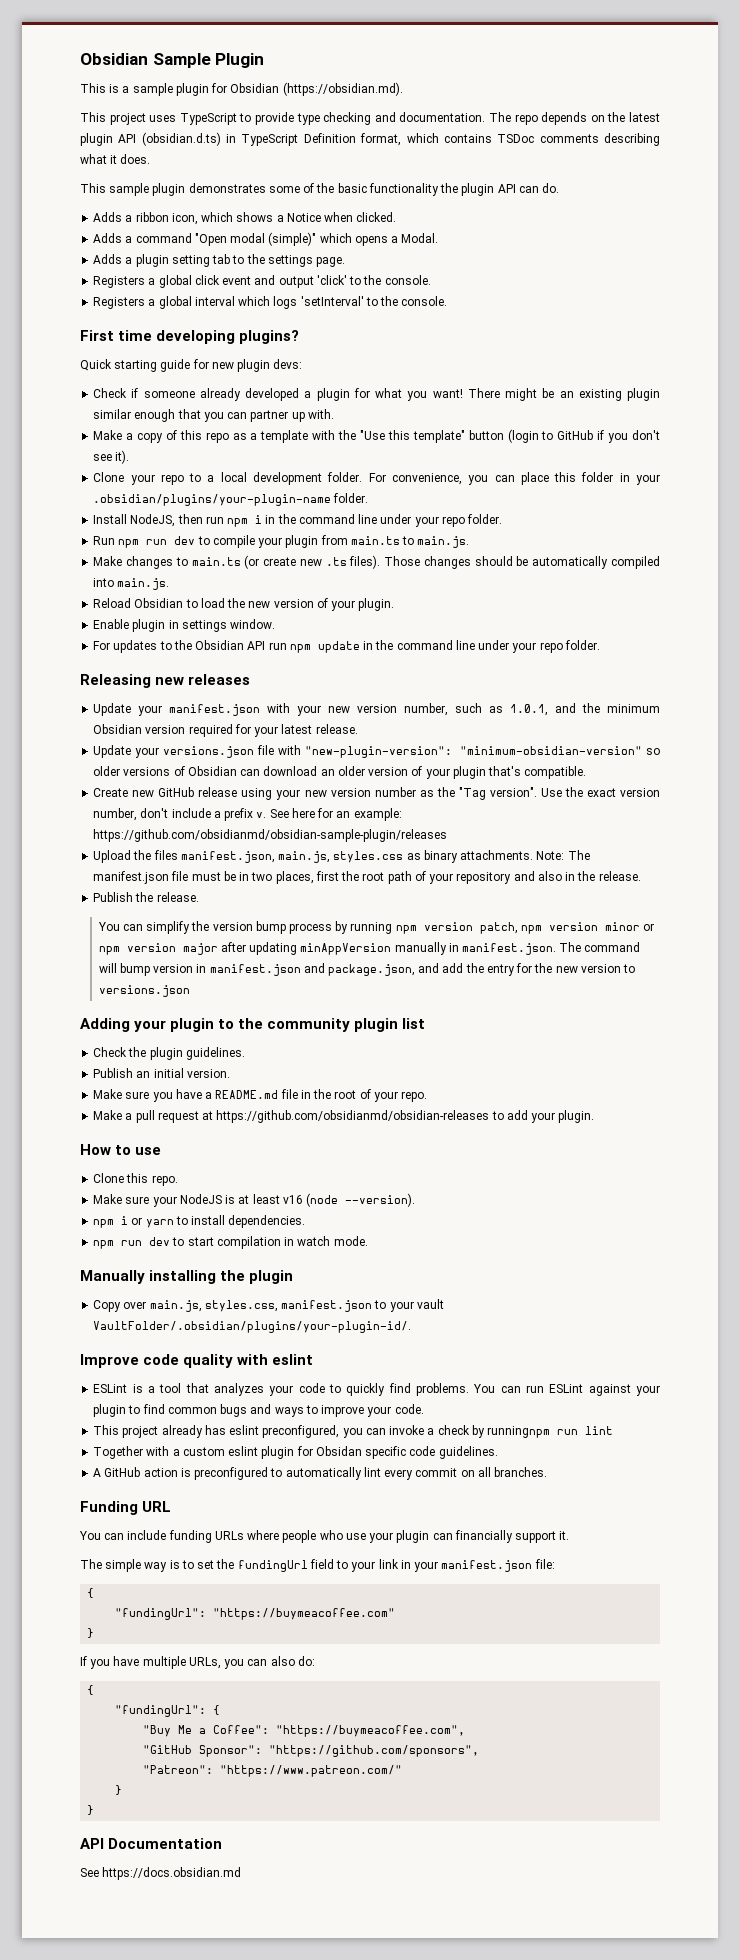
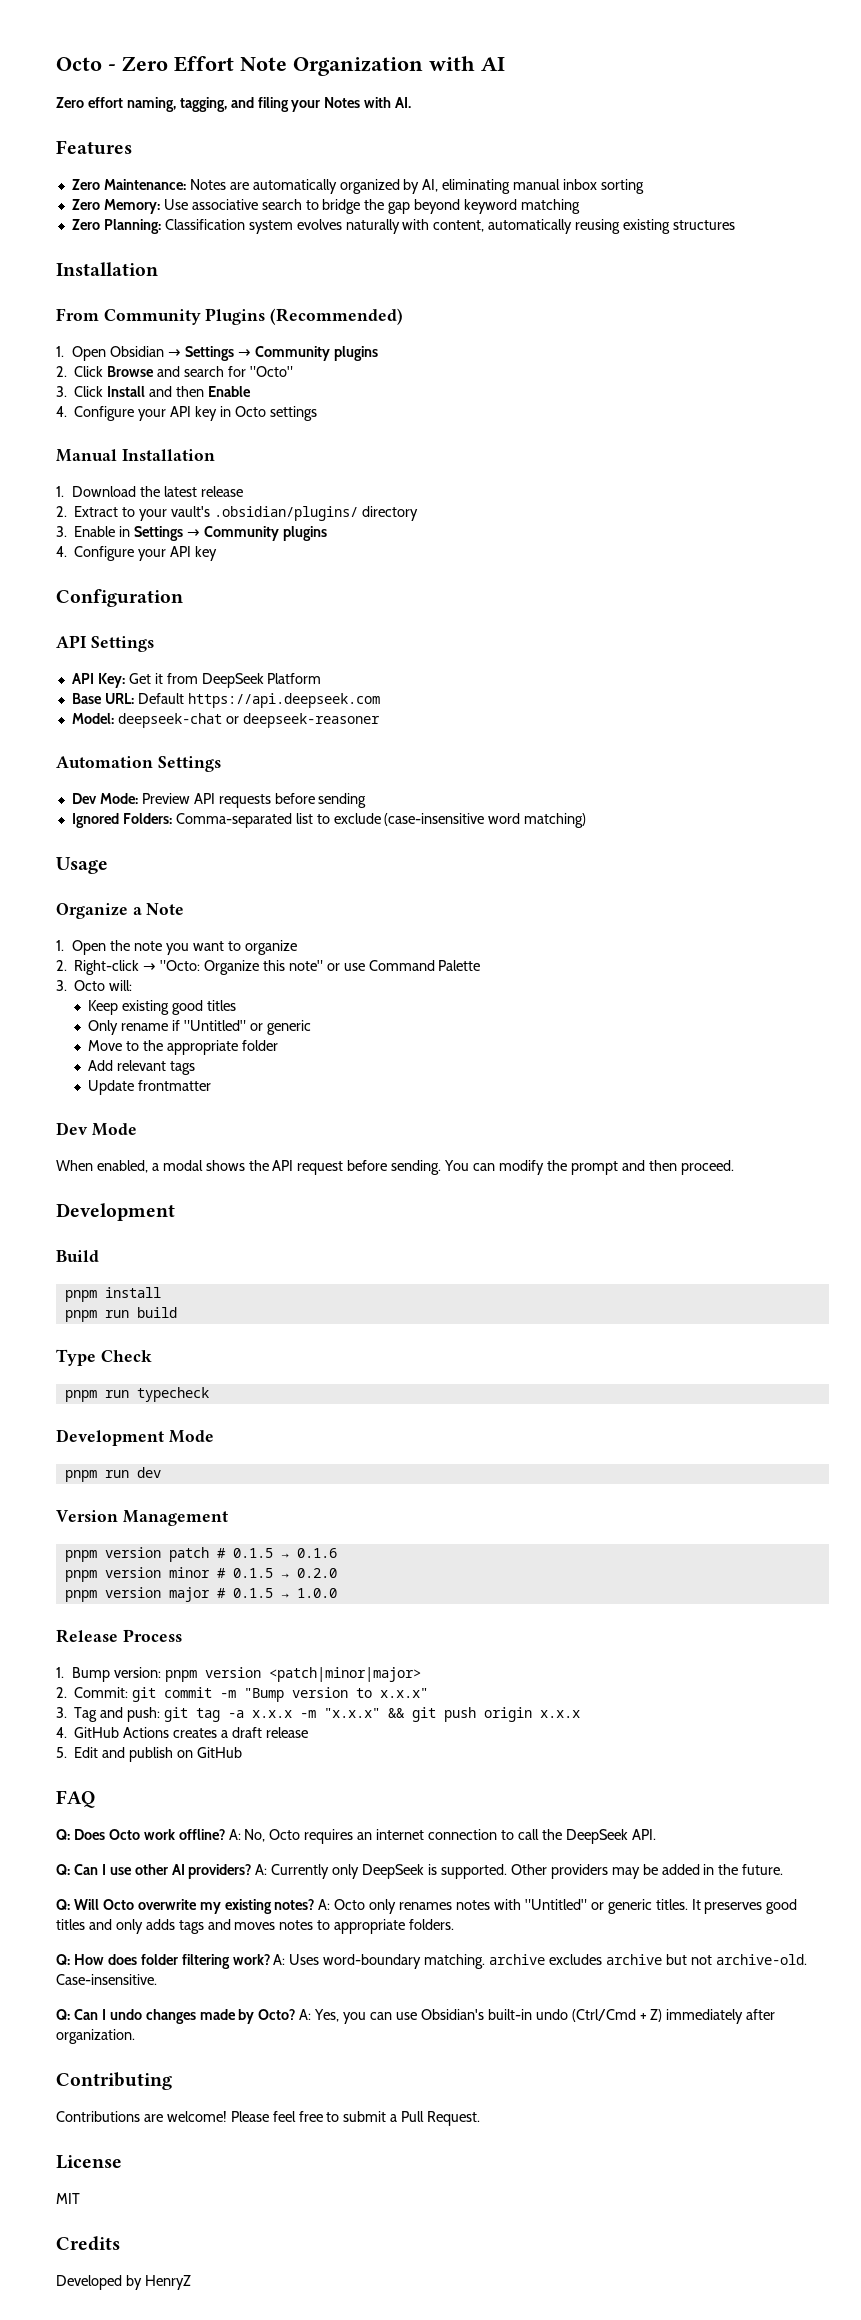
- Obsidian Sample Plugin
- This is a sample plugin for Obsidian (https://obsidian.md).
- This project uses TypeScript to provide type checking and documentation. The repo depends on the latest plugin API (obsidian.d.ts) in TypeScript Definition format, which contains TSDoc comments describing what it does.
- This sample plugin demonstrates some of the basic functionality the plugin API can do.
- Adds a ribbon icon, which shows a Notice when clicked.
- Adds a command "Open modal (simple)" which opens a Modal.
- Adds a plugin setting tab to the settings page.
- Registers a global click event and output 'click' to the console.
- Registers a global interval which logs 'setInterval' to the console.
- First time developing plugins?
- Quick starting guide for new plugin devs:
- Check if someone already developed a plugin for what you want! There might be an existing plugin similar enough that you can partner up with.
- Make a copy of this repo as a template with the "Use this template" button (login to GitHub if you don't see it).
- Clone your repo to a local development folder. For convenience, you can place this folder in your .obsidian/plugins/your-plugin-name folder.
- Install NodeJS, then run npm i in the command line under your repo folder.
- Run npm run dev to compile your plugin from main.ts to main.js.
- Make changes to main.ts (or create new .ts files). Those changes should be automatically compiled into main.js.
- Reload Obsidian to load the new version of your plugin.
- Enable plugin in settings window.
- For updates to the Obsidian API run npm update in the command line under your repo folder.
- Releasing new releases
- Update your manifest.json with your new version number, such as 1.0.1, and the minimum Obsidian version required for your latest release.
- Update your versions.json file with "new-plugin-version": "minimum-obsidian-version" so older versions of Obsidian can download an older version of your plugin that's compatible.
- Create new GitHub release using your new version number as the "Tag version". Use the exact version number, don't include a prefix v. See here for an example: https://github.com/obsidianmd/obsidian-sample-plugin/releases
- Upload the files manifest.json, main.js, styles.css as binary attachments. Note: The manifest.json file must be in two places, first the root path of your repository and also in the release.
- Publish the release.
- You can simplify the version bump process by running npm version patch, npm version minor or npm version major after updating minAppVersion manually in manifest.json. The command will bump version in manifest.json and package.json, and add the entry for the new version to versions.json
- Adding your plugin to the community plugin list
- Check the plugin guidelines.
- Publish an initial version.
- Make sure you have a README.md file in the root of your repo.
- Make a pull request at https://github.com/obsidianmd/obsidian-releases to add your plugin.
- How to use
- Clone this repo.
- Make sure your NodeJS is at least v16 (node --version).
- npm i or yarn to install dependencies.
- npm run dev to start compilation in watch mode.
- Manually installing the plugin
- Copy over main.js, styles.css, manifest.json to your vault VaultFolder/.obsidian/plugins/your-plugin-id/.
- Improve code quality with eslint
- ESLint is a tool that analyzes your code to quickly find problems. You can run ESLint against your plugin to find common bugs and ways to improve your code.
- This project already has eslint preconfigured, you can invoke a check by runningnpm run lint
- Together with a custom eslint plugin for Obsidan specific code guidelines.
- A GitHub action is preconfigured to automatically lint every commit on all branches.
- Funding URL
- You can include funding URLs where people who use your plugin can financially support it.
- The simple way is to set the fundingUrl field to your link in your manifest.json file:
- {
- "fundingUrl": "https://buymeacoffee.com"
- }
- If you have multiple URLs, you can also do:
- {
- "fundingUrl": {
- "Buy Me a Coffee": "https://buymeacoffee.com",
- "GitHub Sponsor": "https://github.com/sponsors",
- "Patreon": "https://www.patreon.com/"
- }
- }
- API Documentation
- See https://docs.obsidian.md
+ Octo - Zero Effort Note Organization with AI
+ Zero effort naming, tagging, and filing your Notes with AI.
+ Features
+ Zero Maintenance: Notes are automatically organized by AI, eliminating manual inbox sorting
+ Zero Memory: Use associative search to bridge the gap beyond keyword matching
+ Zero Planning: Classification system evolves naturally with content, automatically reusing existing structures
+ Installation
+ From Community Plugins (Recommended)
+ 1. Open Obsidian → Settings → Community plugins
+ 2. Click Browse and search for "Octo"
+ 3. Click Install and then Enable
+ 4. Configure your API key in Octo settings
+ Manual Installation
+ 1. Download the latest release
+ 2. Extract to your vault's .obsidian/plugins/ directory
+ 3. Enable in Settings → Community plugins
+ 4. Configure your API key
+ Configuration
+ API Settings
+ API Key: Get it from DeepSeek Platform
+ Base URL: Default https://api.deepseek.com
+ Model: deepseek-chat or deepseek-reasoner
+ Automation Settings
+ Dev Mode: Preview API requests before sending
+ Ignored Folders: Comma-separated list to exclude (case-insensitive word matching)
+ Usage
+ Organize a Note
+ 1. Open the note you want to organize
+ 2. Right-click → "Octo: Organize this note" or use Command Palette
+ 3. Octo will:
+ Keep existing good titles
+ Only rename if "Untitled" or generic
+ Move to the appropriate folder
+ Add relevant tags
+ Update frontmatter
+ Dev Mode
+ When enabled, a modal shows the API request before sending. You can modify the prompt and then proceed.
+ Development
+ Build
+ pnpm install
+ pnpm run build
+ Type Check
+ pnpm run typecheck
+ Development Mode
+ pnpm run dev
+ Version Management
+ pnpm version patch # 0.1.5 → 0.1.6
+ pnpm version minor # 0.1.5 → 0.2.0
+ pnpm version major # 0.1.5 → 1.0.0
+ Release Process
+ 1. Bump version: pnpm version <patch|minor|major>
+ 2. Commit: git commit -m "Bump version to x.x.x"
+ 3. Tag and push: git tag -a x.x.x -m "x.x.x" && git push origin x.x.x
+ 4. GitHub Actions creates a draft release
+ 5. Edit and publish on GitHub
+ FAQ
+ Q: Does Octo work offline? A: No, Octo requires an internet connection to call the DeepSeek API.
+ Q: Can I use other AI providers? A: Currently only DeepSeek is supported. Other providers may be added in the future.
+ Q: Will Octo overwrite my existing notes? A: Octo only renames notes with "Untitled" or generic titles. It preserves good titles and only adds tags and moves notes to appropriate folders.
+ Q: How does folder filtering work? A: Uses word-boundary matching. archive excludes archive but not archive-old. Case-insensitive.
+ Q: Can I undo changes made by Octo? A: Yes, you can use Obsidian's built-in undo (Ctrl/Cmd + Z) immediately after organization.
+ Contributing
+ Contributions are welcome! Please feel free to submit a Pull Request.
+ License
+ MIT
+ Credits
+ Developed by HenryZ

